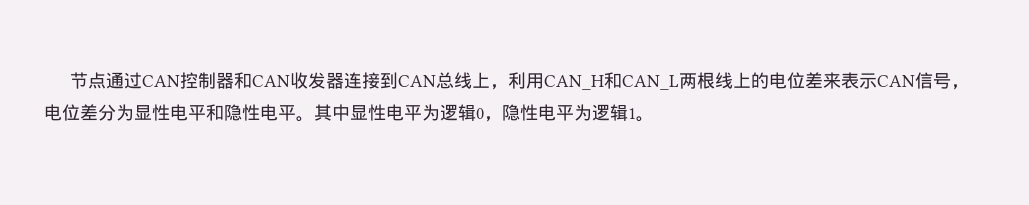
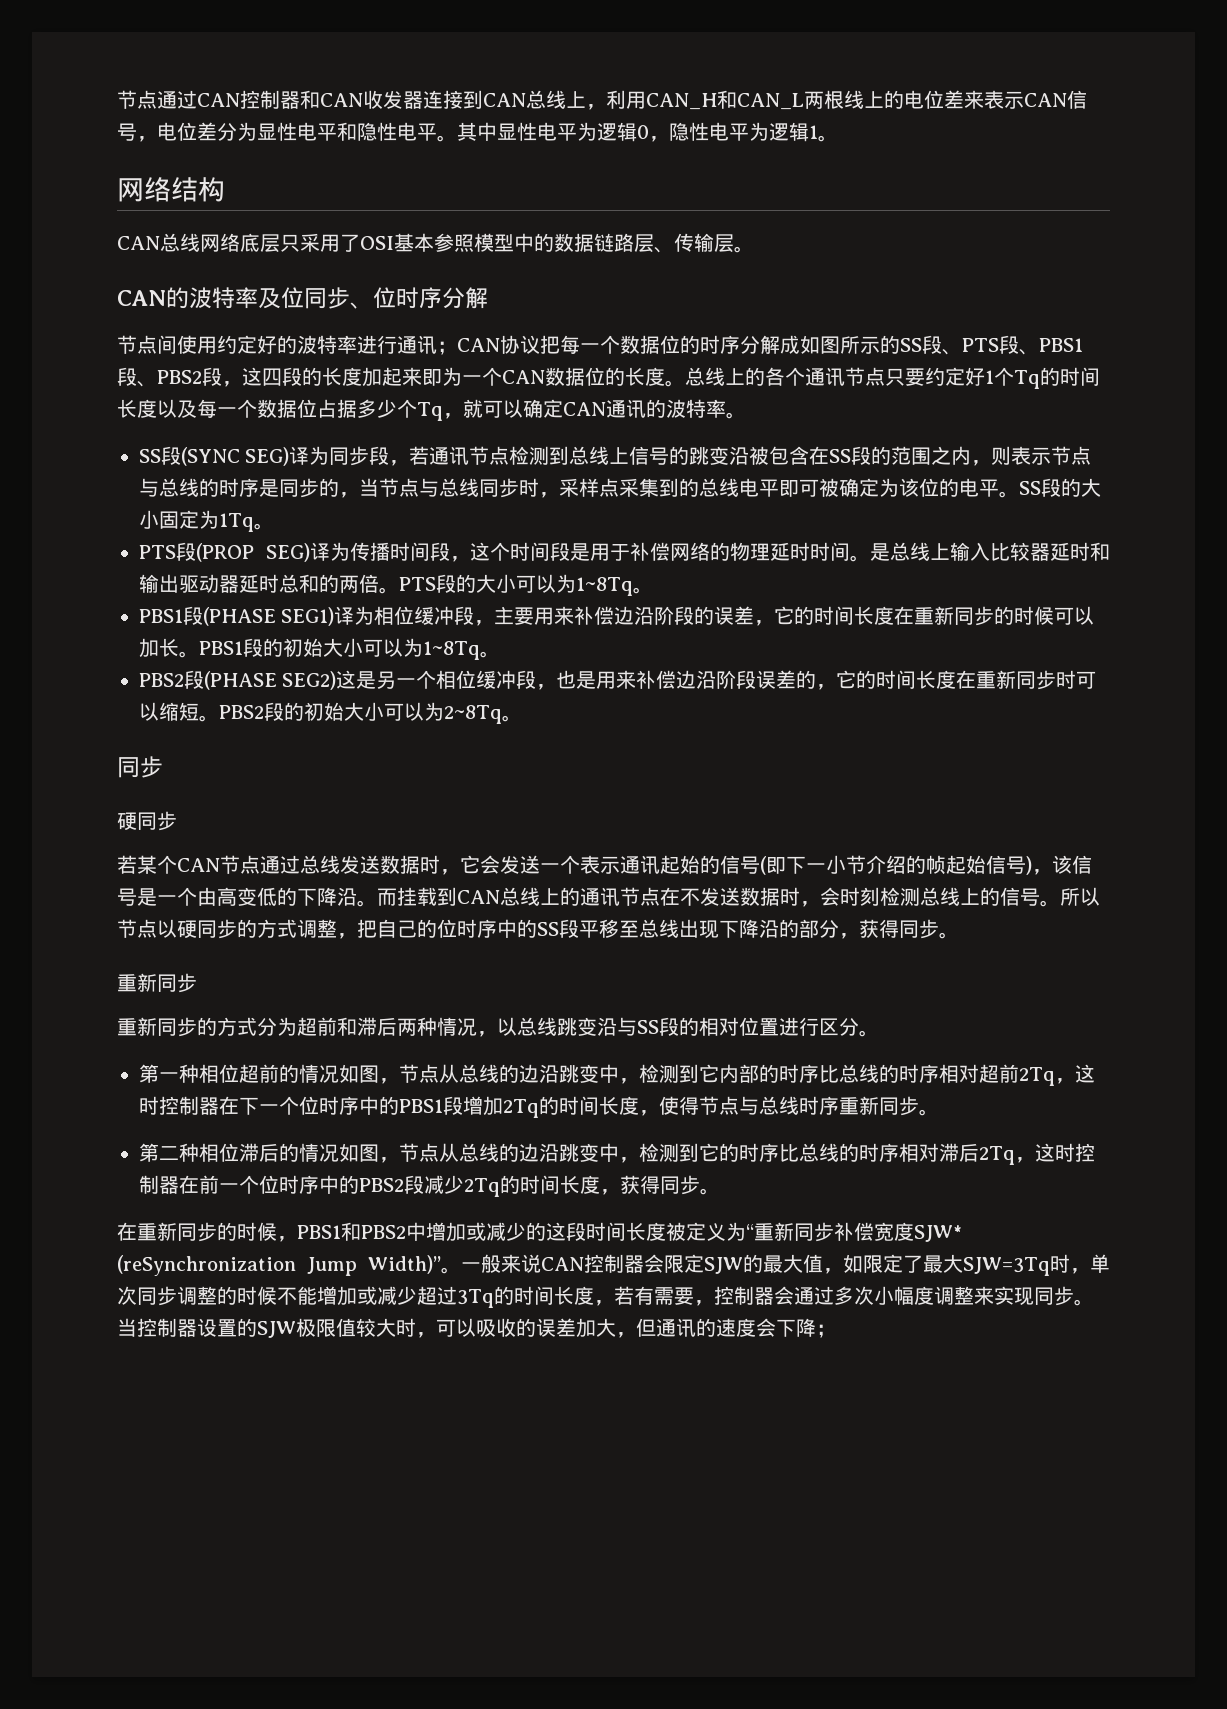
+ 网络结构
+ CAN总线网络底层只采用了OSI基本参照模型中的数据链路层、传输层。
+ CAN的波特率及位同步、位时序分解
+ 节点间使用约定好的波特率进行通讯；CAN协议把每一个数据位的时序分解成如图所示的SS段、PTS段、PBS1段、PBS2段，这四段的长度加起来即为一个CAN数据位的长度。总线上的各个通讯节点只要约定好1个Tq的时间长度以及每一个数据位占据多少个Tq，就可以确定CAN通讯的波特率。
+ SS段(SYNC SEG)译为同步段，若通讯节点检测到总线上信号的跳变沿被包含在SS段的范围之内，则表示节点与总线的时序是同步的，当节点与总线同步时，采样点采集到的总线电平即可被确定为该位的电平。SS段的大小固定为1Tq。
+ PTS段(PROP SEG)译为传播时间段，这个时间段是用于补偿网络的物理延时时间。是总线上输入比较器延时和输出驱动器延时总和的两倍。PTS段的大小可以为1~8Tq。
+ PBS1段(PHASE SEG1)译为相位缓冲段，主要用来补偿边沿阶段的误差，它的时间长度在重新同步的时候可以加长。PBS1段的初始大小可以为1~8Tq。
+ PBS2段(PHASE SEG2)这是另一个相位缓冲段，也是用来补偿边沿阶段误差的，它的时间长度在重新同步时可以缩短。PBS2段的初始大小可以为2~8Tq。
+ 同步
+ 硬同步
+ 若某个CAN节点通过总线发送数据时，它会发送一个表示通讯起始的信号(即下一小节介绍的帧起始信号)，该信号是一个由高变低的下降沿。而挂载到CAN总线上的通讯节点在不发送数据时，会时刻检测总线上的信号。所以节点以硬同步的方式调整，把自己的位时序中的SS段平移至总线出现下降沿的部分，获得同步。
+ 重新同步
+ 重新同步的方式分为超前和滞后两种情况，以总线跳变沿与SS段的相对位置进行区分。
+ 第一种相位超前的情况如图，节点从总线的边沿跳变中，检测到它内部的时序比总线的时序相对超前2Tq，这时控制器在下一个位时序中的PBS1段增加2Tq的时间长度，使得节点与总线时序重新同步。
+ 第二种相位滞后的情况如图，节点从总线的边沿跳变中，检测到它的时序比总线的时序相对滞后2Tq，这时控制器在前一个位时序中的PBS2段减少2Tq的时间长度，获得同步。
+ 在重新同步的时候，PBS1和PBS2中增加或减少的这段时间长度被定义为“重新同步补偿宽度SJW* (reSynchronization Jump Width)”。一般来说CAN控制器会限定SJW的最大值，如限定了最大SJW=3Tq时，单次同步调整的时候不能增加或减少超过3Tq的时间长度，若有需要，控制器会通过多次小幅度调整来实现同步。当控制器设置的SJW极限值较大时，可以吸收的误差加大，但通讯的速度会下降；

